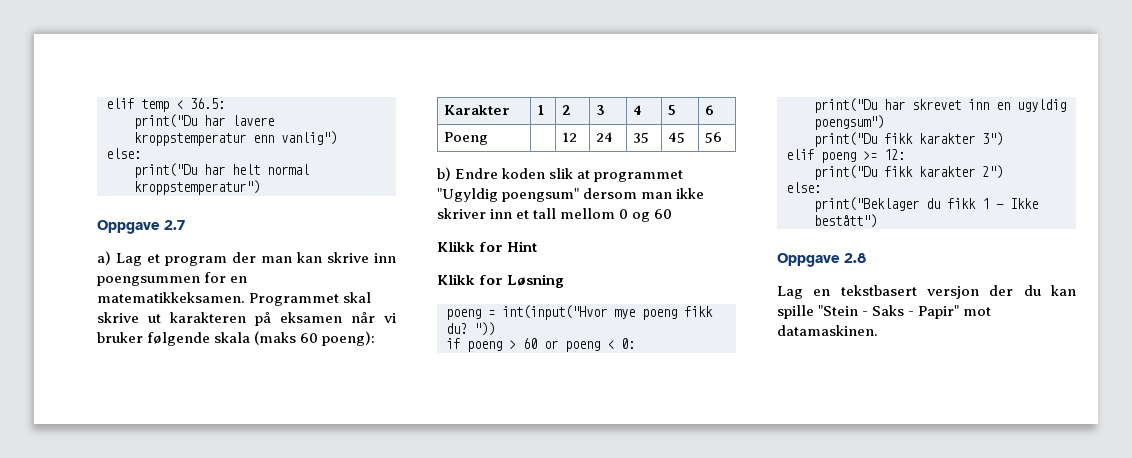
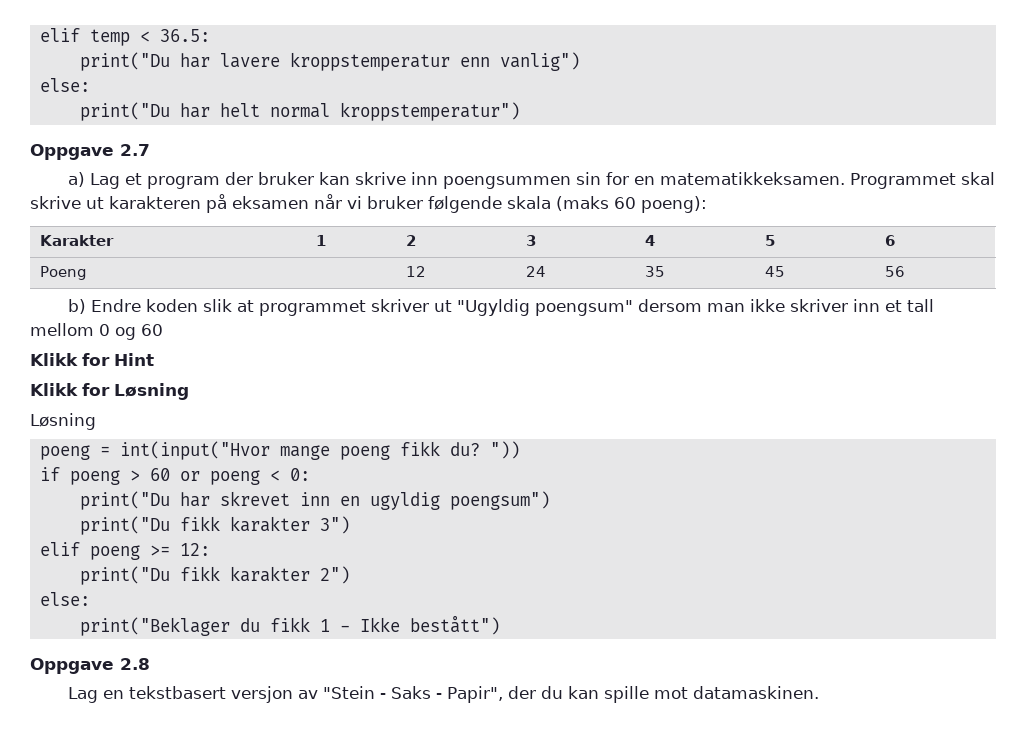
- a) Lag et program der man kan skrive inn poengsummen for en matematikkeksamen.
+ a) Lag et program der bruker kan skrive inn poengsummen sin for en matematikkeksamen.
- b) Endre koden slik at programmet "Ugyldig poengsum" dersom man ikke skriver inn et tall mellom 0 og 60
+ b) Endre koden slik at programmet skriver ut "Ugyldig poengsum" dersom man ikke skriver inn et tall mellom 0 og 60
  Klikk for Løsning
+ Løsning
- poeng = int(input("Hvor mye poeng fikk du?
+ poeng = int(input("Hvor mange poeng fikk du?
- Lag en tekstbasert versjon der du kan spille "Stein - Saks - Papir" mot datamaskinen.
+ Lag en tekstbasert versjon av "Stein - Saks - Papir", der du kan spille mot datamaskinen.

